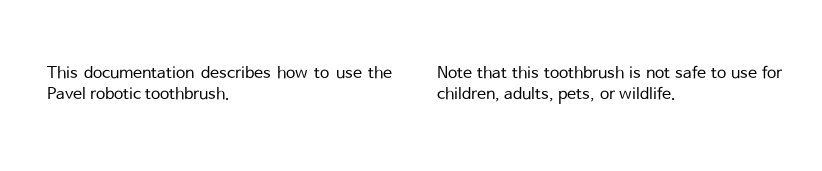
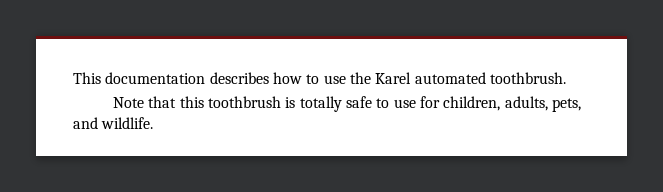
- This documentation describes how to use the Pavel robotic toothbrush.
+ This documentation describes how to use the Karel automated toothbrush.
- Note that this toothbrush is not safe to use for children, adults, pets, or wildlife.
+ Note that this toothbrush is totally safe to use for children, adults, pets, and wildlife.

